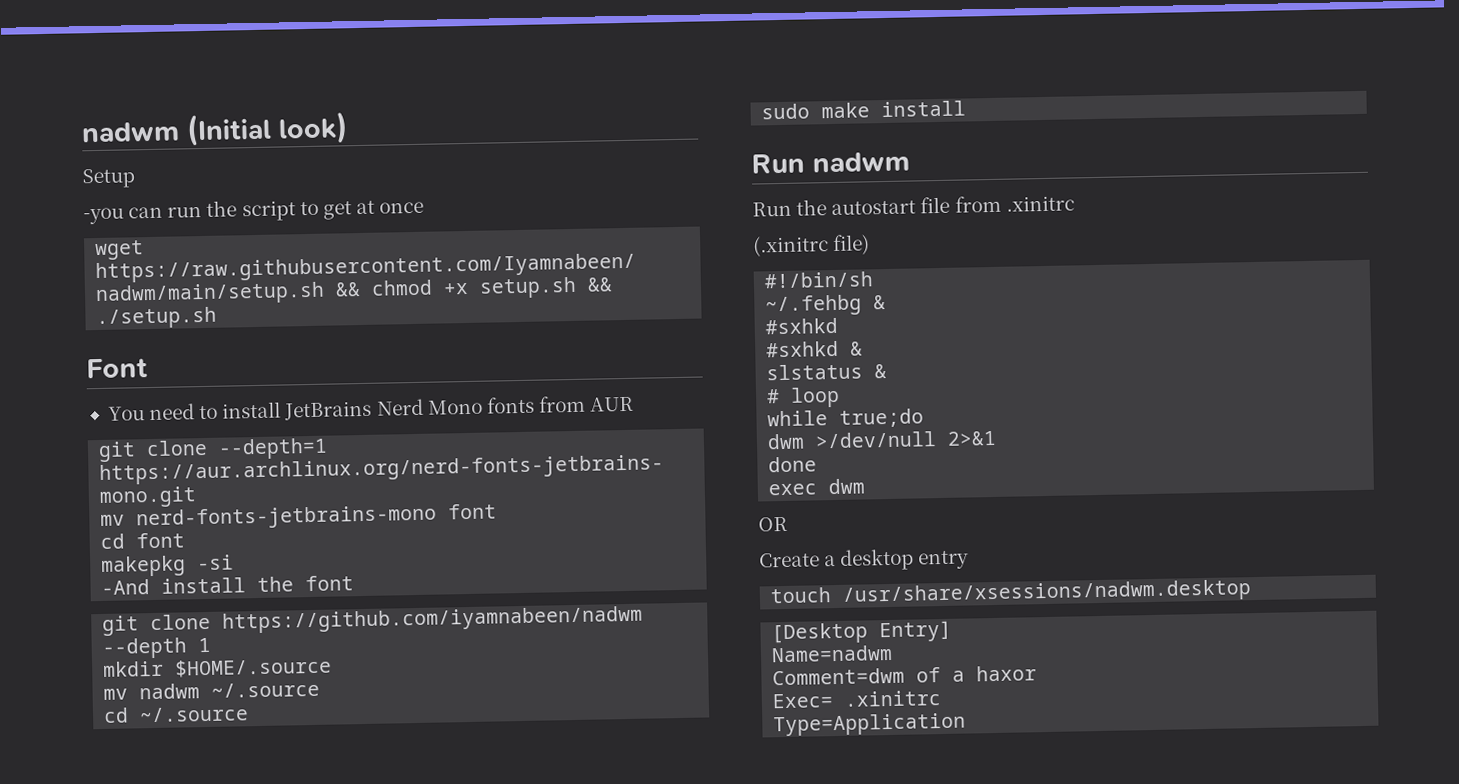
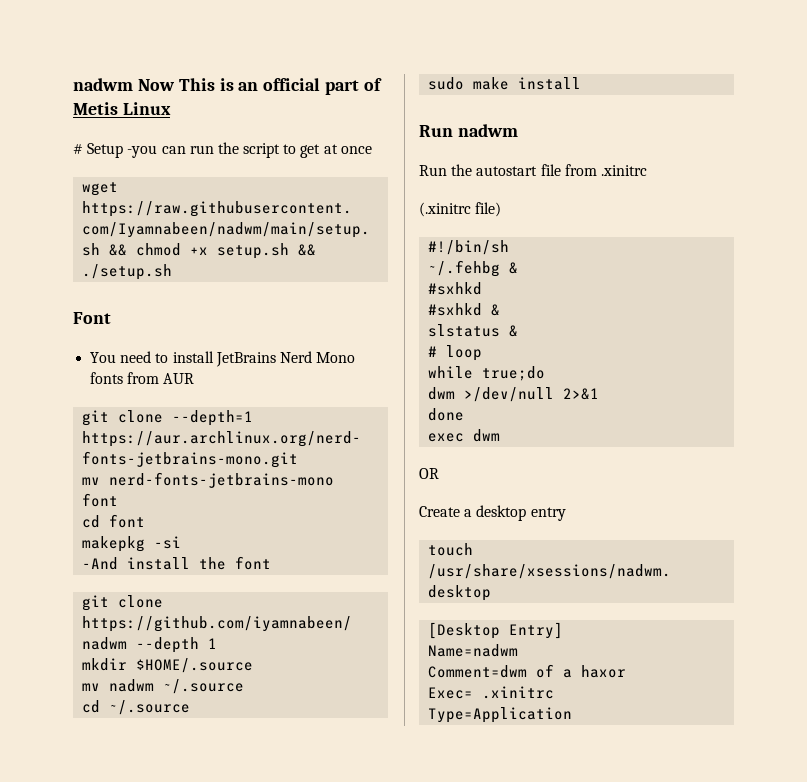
- nadwm (Initial look)
- Setup
- -you can run the script to get at once
+ nadwm Now This is an official part of Metis Linux
+ # Setup -you can run the script to get at once

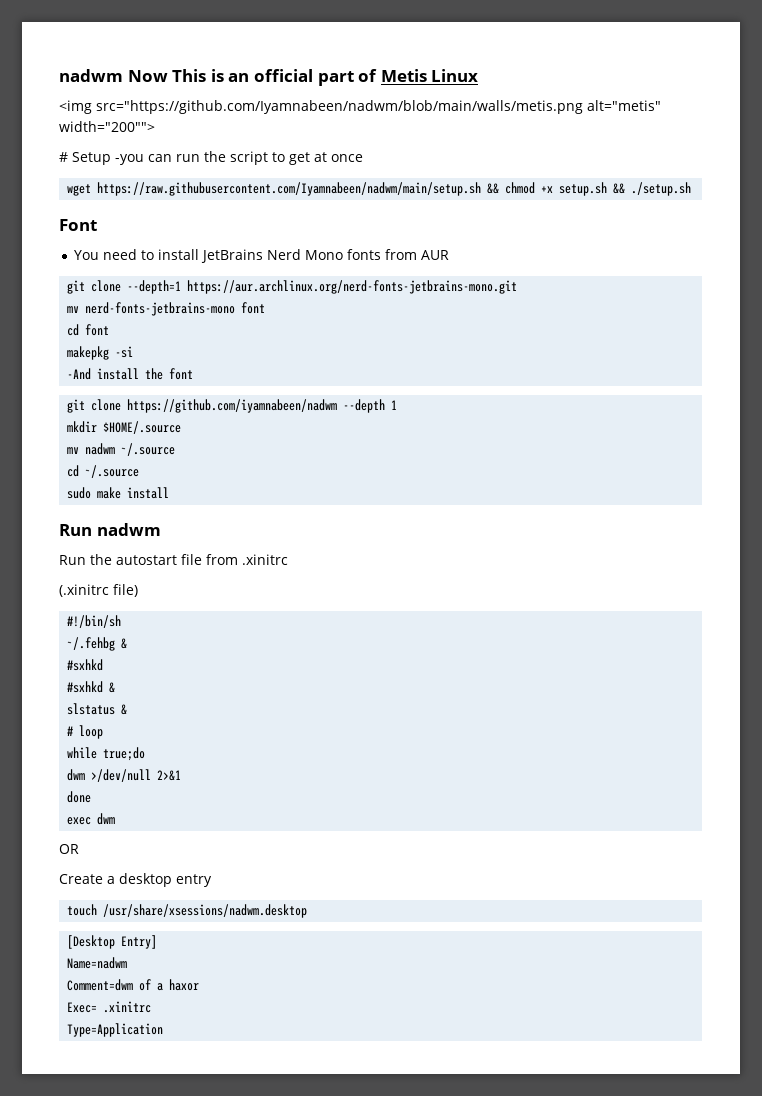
+ <img src="https://github.com/Iyamnabeen/nadwm/blob/main/walls/metis.png alt="metis" width="200"">

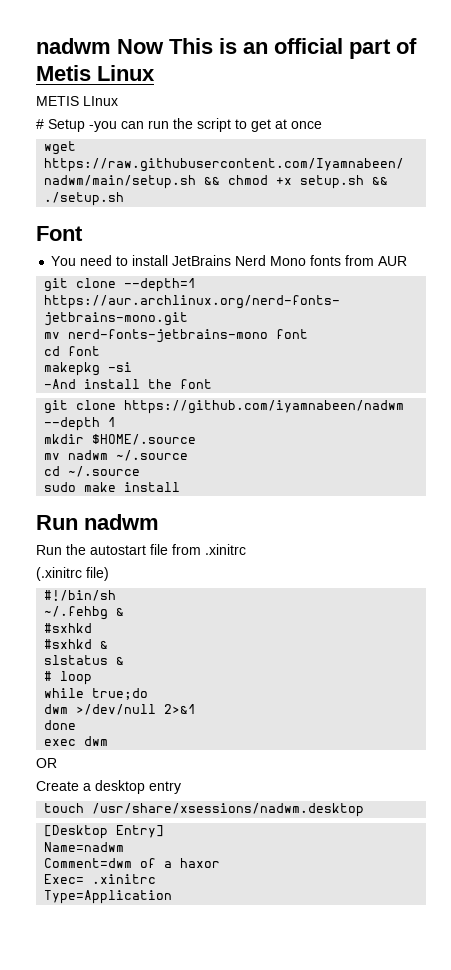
- <img src="https://github.com/Iyamnabeen/nadwm/blob/main/walls/metis.png alt="metis" width="200"">
+ METIS LInux

